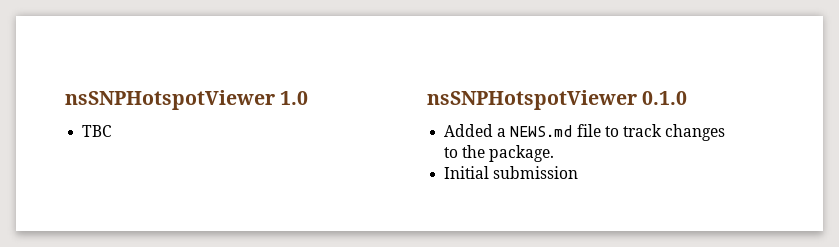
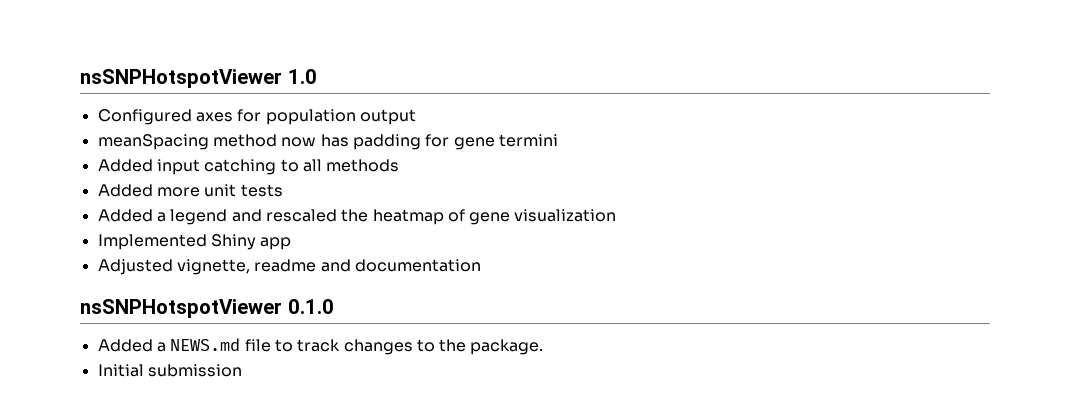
- TBC
+ Configured axes for population output
+ meanSpacing method now has padding for gene termini
+ Added input catching to all methods
+ Added more unit tests
+ Added a legend and rescaled the heatmap of gene visualization
+ Implemented Shiny app
+ Adjusted vignette, readme and documentation

